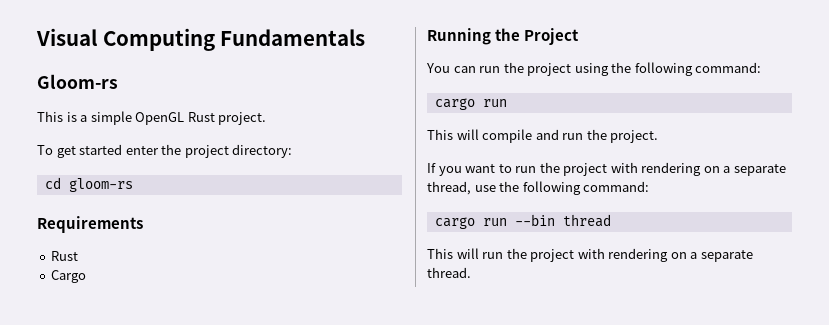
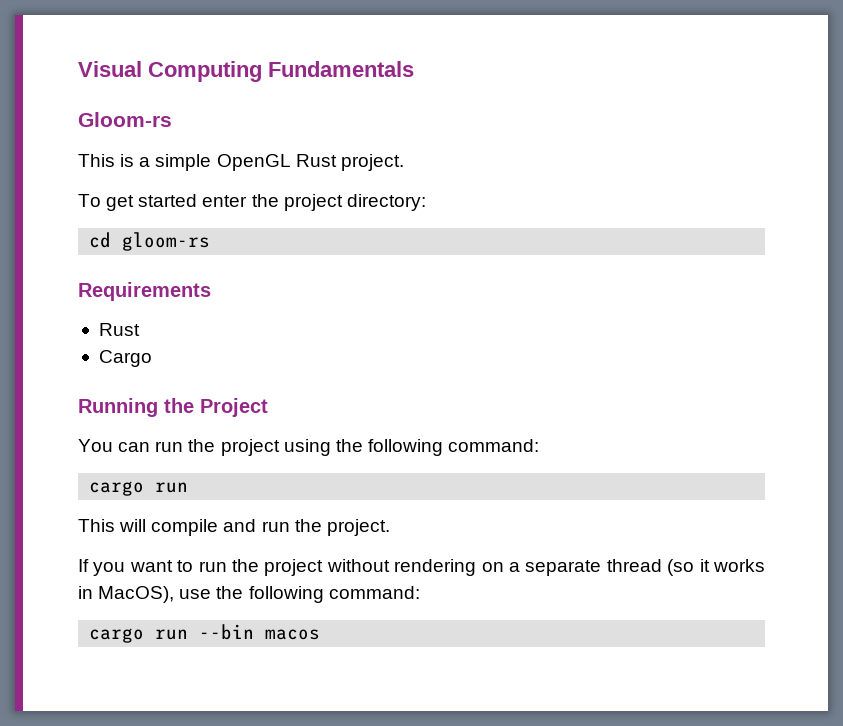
- If you want to run the project with rendering on a separate thread, use the following command:
+ If you want to run the project without rendering on a separate thread (so it works in MacOS), use the following command:
- cargo run --bin thread
- This will run the project with rendering on a separate thread.
+ cargo run --bin macos

